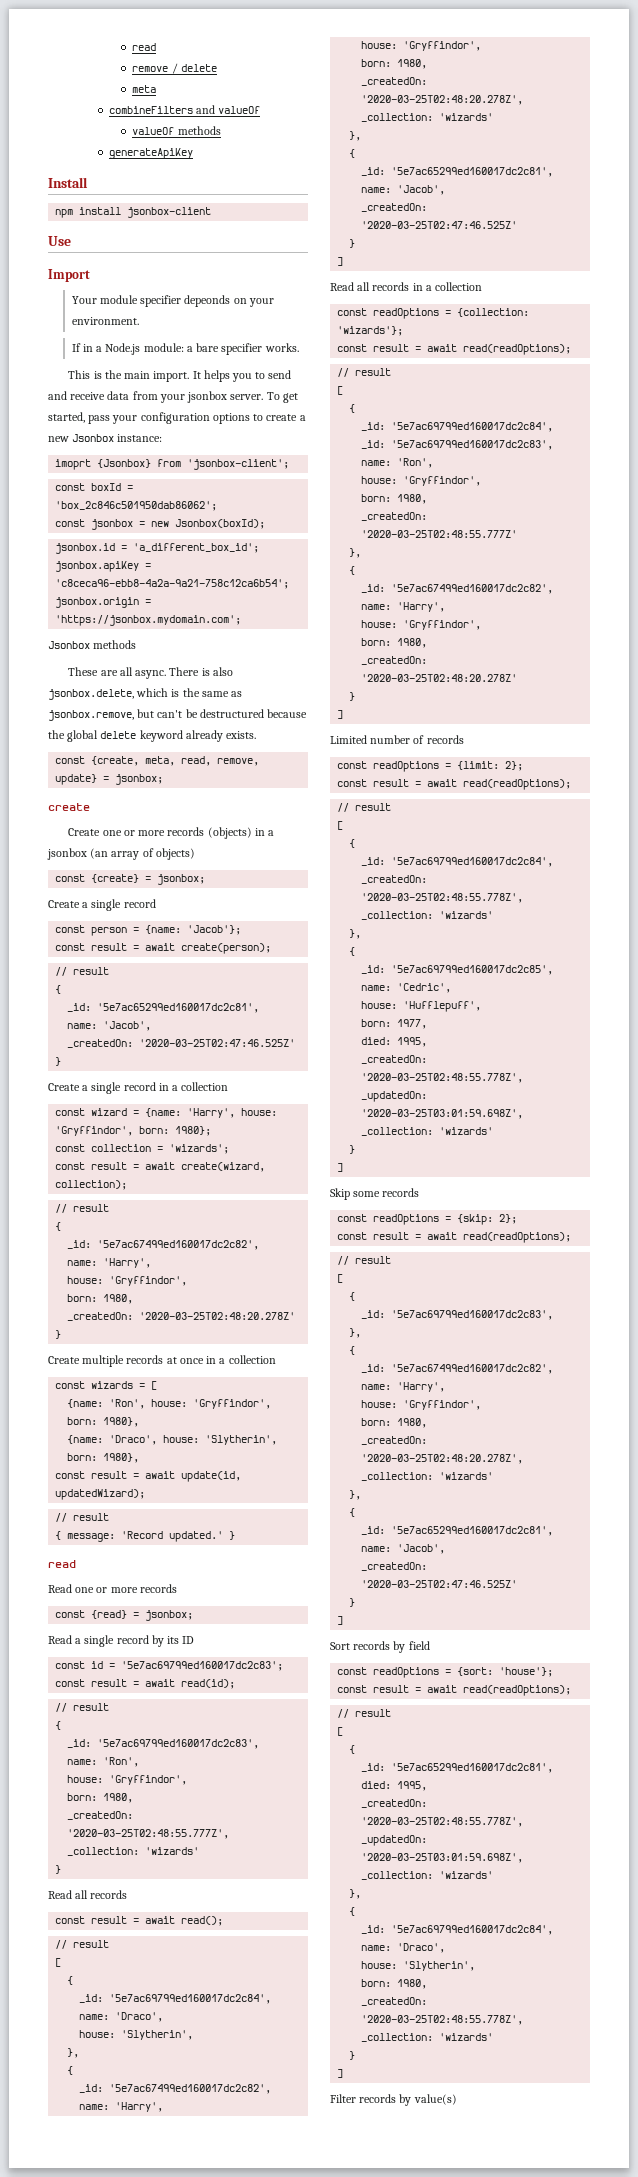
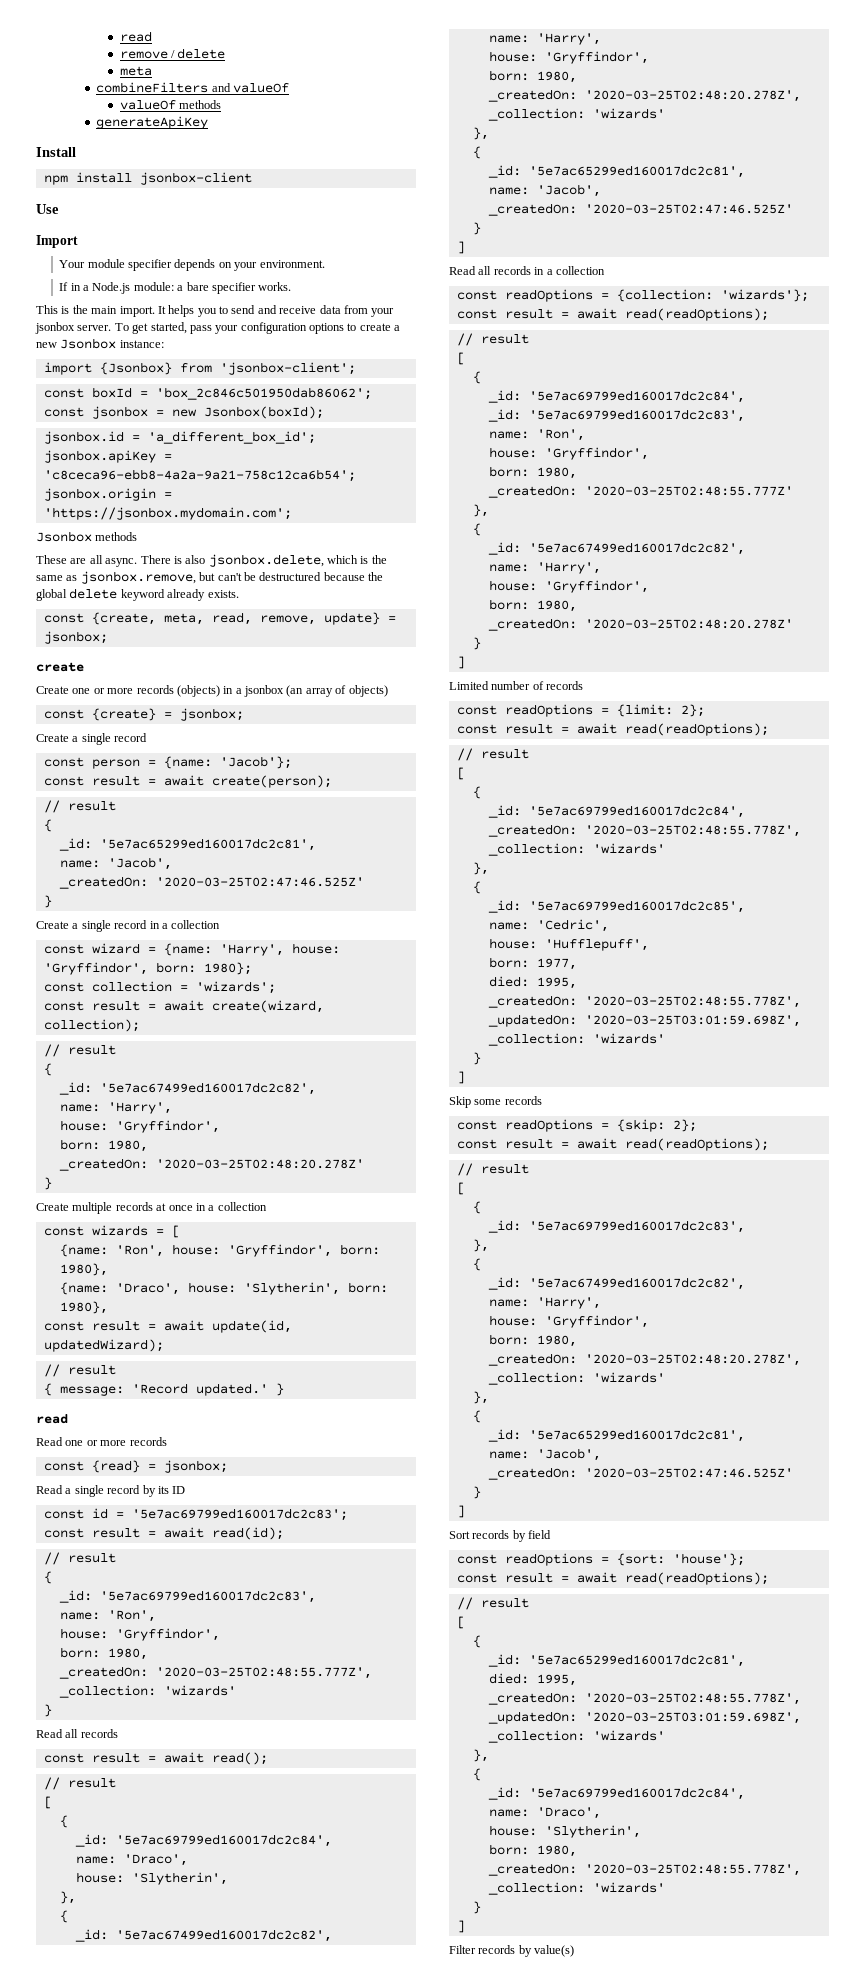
- Your module specifier depeonds on your environment.
+ Your module specifier depends on your environment.
- imoprt {Jsonbox} from 'jsonbox-client';
+ import {Jsonbox} from 'jsonbox-client';

